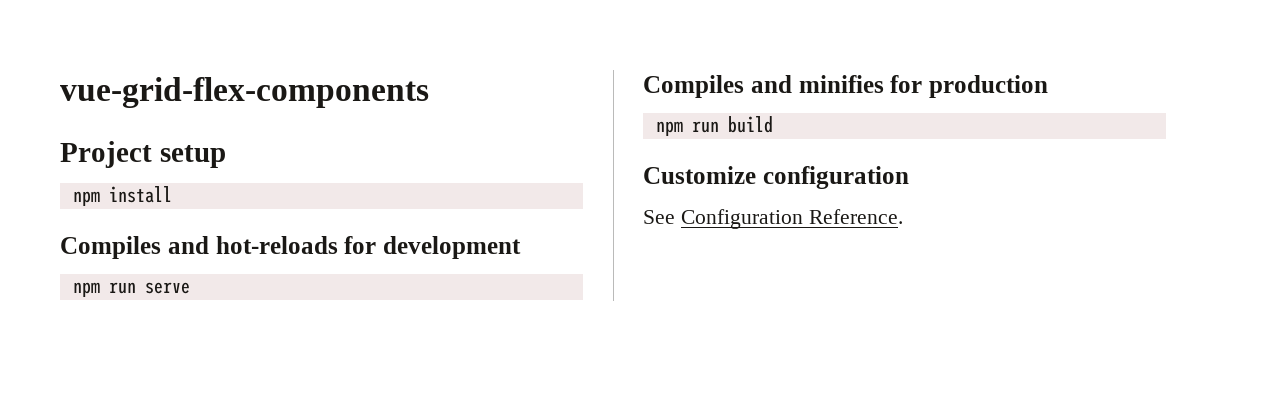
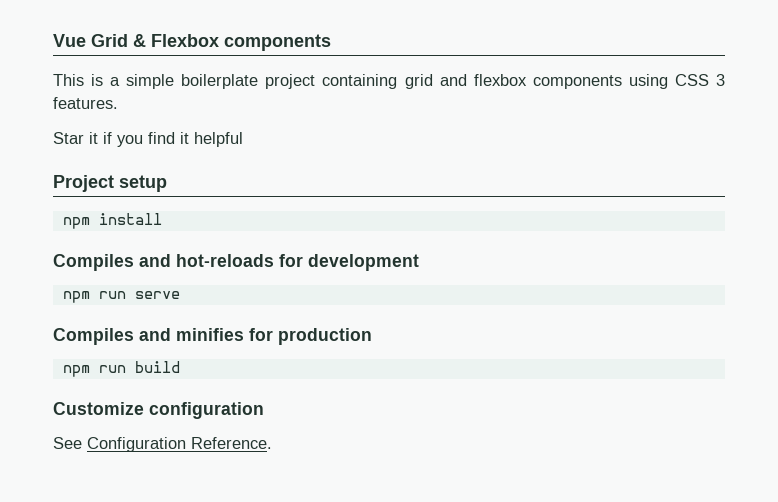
- vue-grid-flex-components
+ Vue Grid & Flexbox components
+ This is a simple boilerplate project containing grid and flexbox components using CSS 3 features.
+ Star it if you find it helpful

